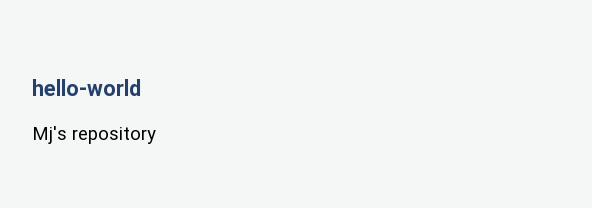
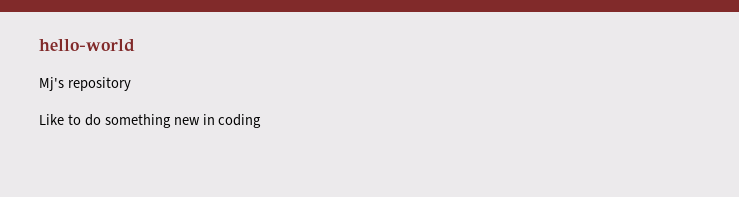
+ Like to do something new in coding

